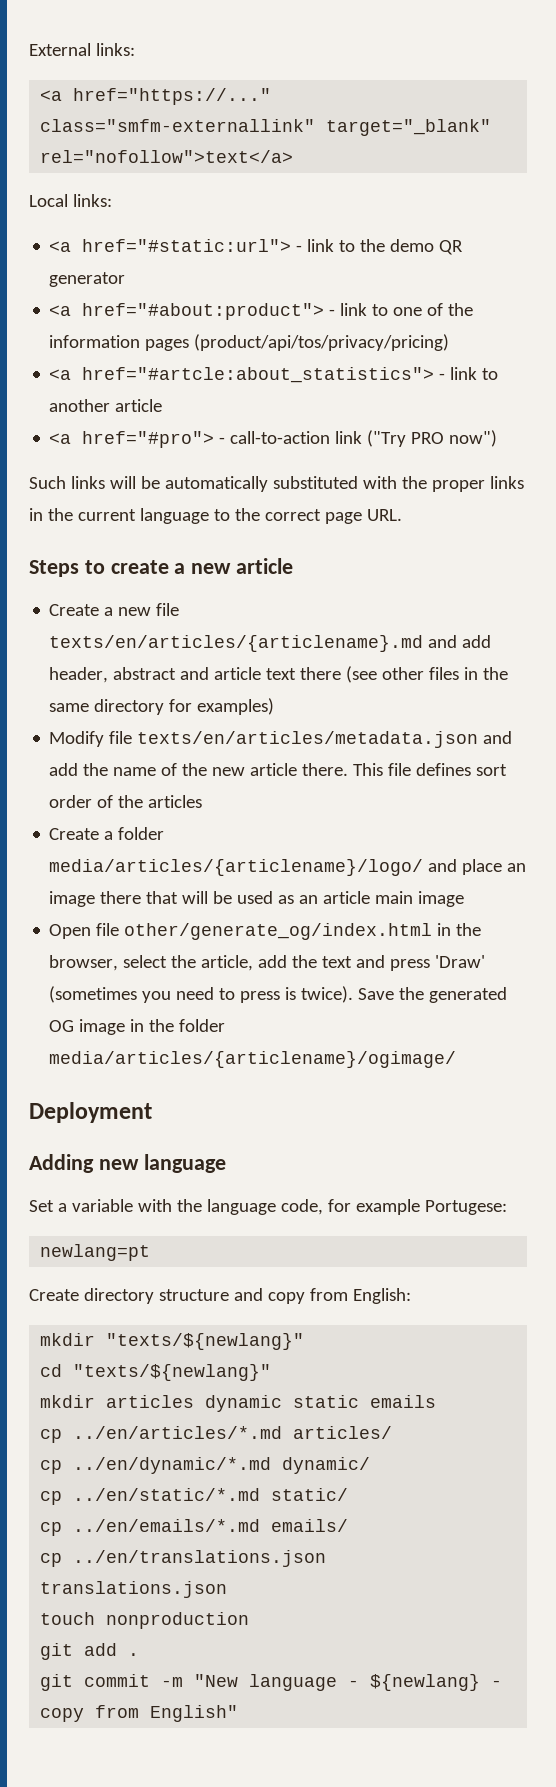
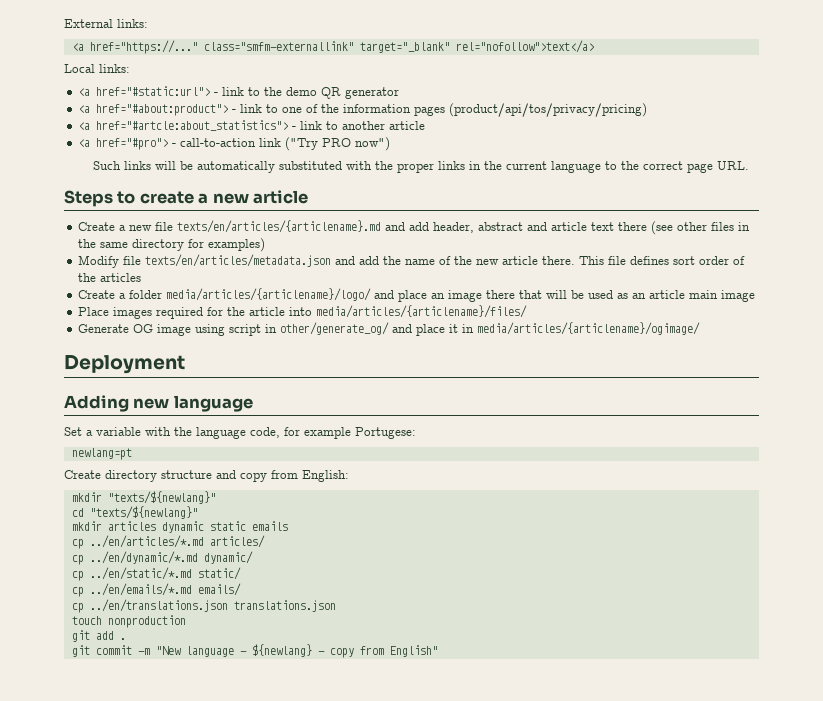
- Open file other/generate_og/index.html in the browser, select the article, add the text and press 'Draw' (sometimes you need to press is twice). Save the generated OG image in the folder media/articles/{articlename}/ogimage/
+ Place images required for the article into media/articles/{articlename}/files/
+ Generate OG image using script in other/generate_og/ and place it in media/articles/{articlename}/ogimage/

